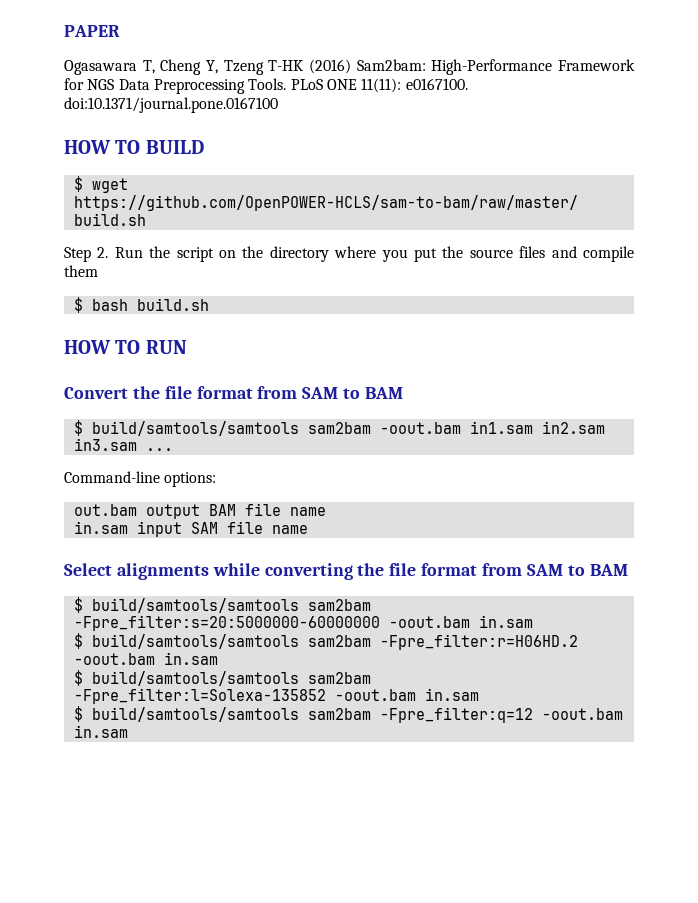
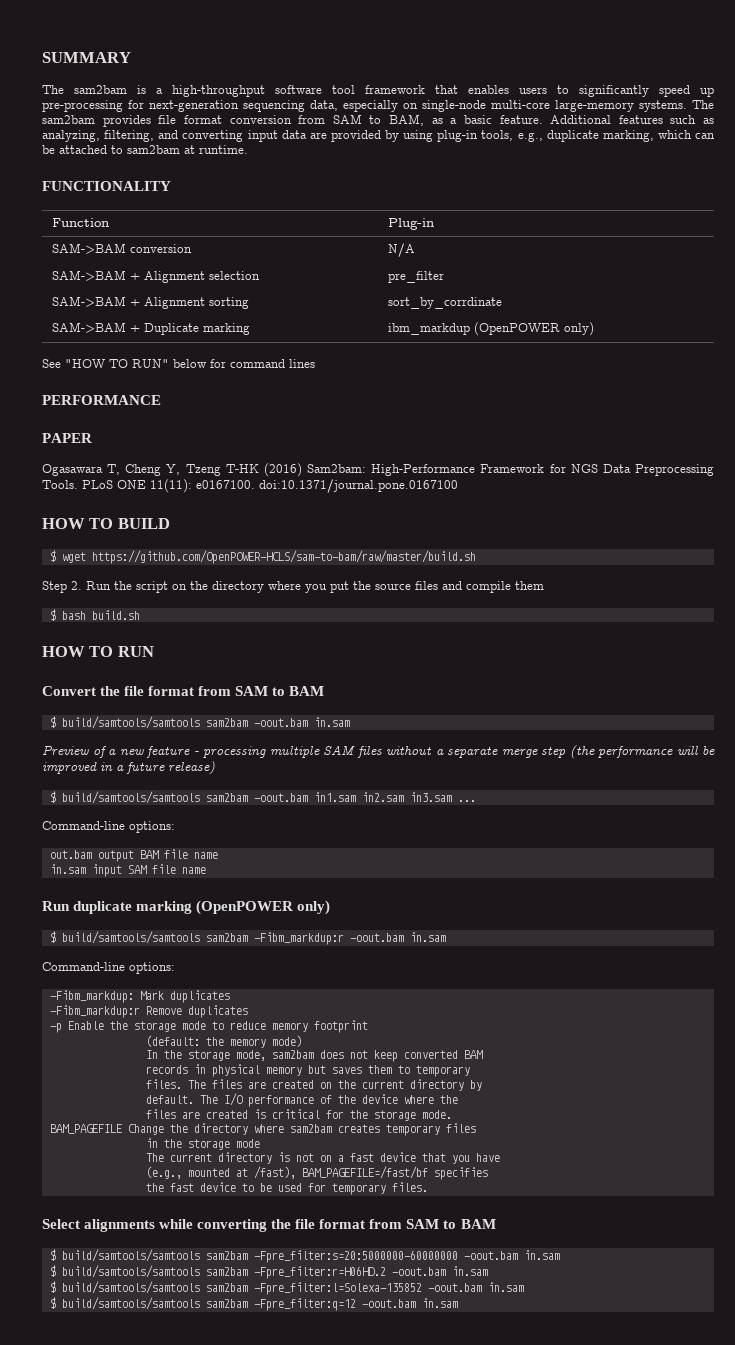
+ SUMMARY
+ The sam2bam is a high-throughput software tool framework that enables users to significantly speed up pre-processing for next-generation sequencing data, especially on single-node multi-core large-memory systems. The sam2bam provides file format conversion from SAM to BAM, as a basic feature. Additional features such as analyzing, filtering, and converting input data are provided by using plug-in tools, e.g., duplicate marking, which can be attached to sam2bam at runtime.
+ FUNCTIONALITY
+ Function | Plug-in
+ SAM->BAM conversion | N/A
+ SAM->BAM + Alignment selection | pre_filter
+ SAM->BAM + Alignment sorting | sort_by_corrdinate
+ SAM->BAM + Duplicate marking | ibm_markdup (OpenPOWER only)
+ See "HOW TO RUN" below for command lines
+ PERFORMANCE
+ $ build/samtools/samtools sam2bam -oout.bam in.sam
+ Preview of a new feature - processing multiple SAM files without a separate merge step (the performance will be improved in a future release)
+ Run duplicate marking (OpenPOWER only)
+ $ build/samtools/samtools sam2bam -Fibm_markdup:r -oout.bam in.sam
+ Command-line options:
+ -Fibm_markdup: Mark duplicates
+ -Fibm_markdup:r Remove duplicates
+ -p Enable the storage mode to reduce memory footprint
+ (default: the memory mode)
+ In the storage mode, sam2bam does not keep converted BAM
+ records in physical memory but saves them to temporary
+ files. The files are created on the current directory by
+ default. The I/O performance of the device where the
+ files are created is critical for the storage mode.
+ BAM_PAGEFILE Change the directory where sam2bam creates temporary files
+ in the storage mode
+ The current directory is not on a fast device that you have
+ (e.g., mounted at /fast), BAM_PAGEFILE=/fast/bf specifies
+ the fast device to be used for temporary files.

